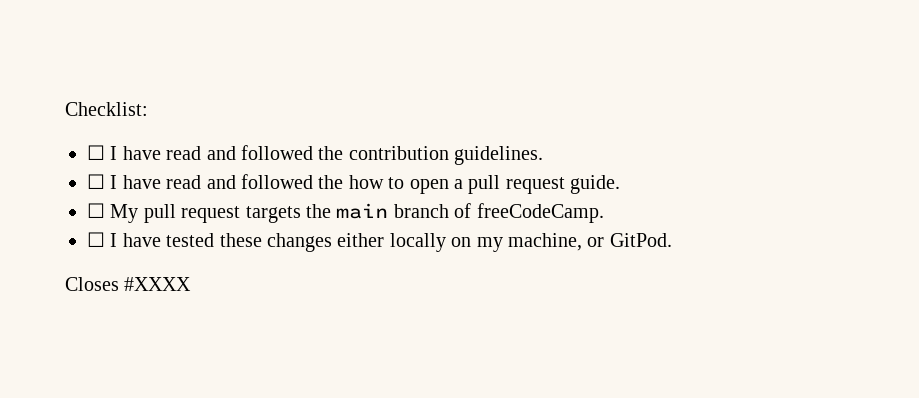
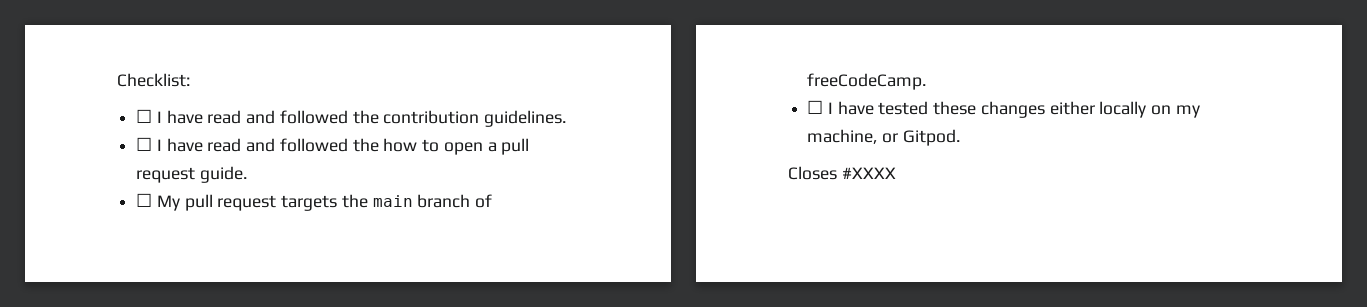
- ☐ I have tested these changes either locally on my machine, or GitPod.
+ ☐ I have tested these changes either locally on my machine, or Gitpod.

